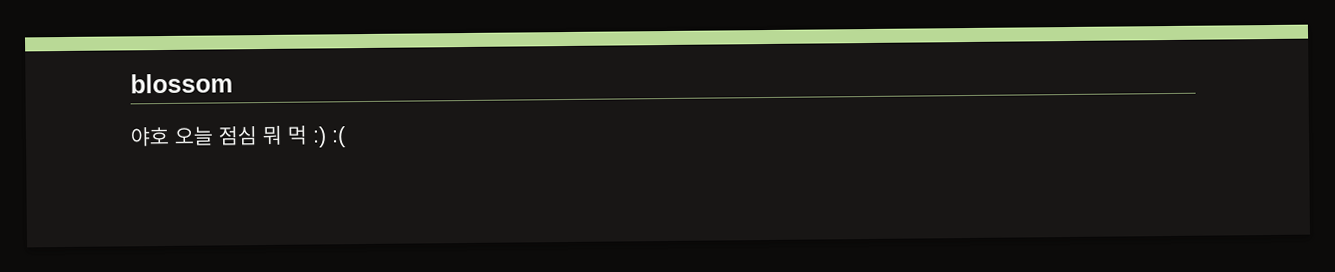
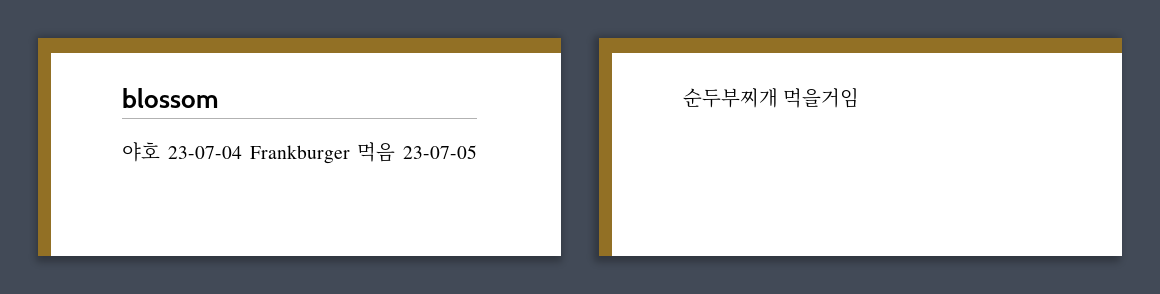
- 야호 오늘 점심 뭐 먹 :) :(
+ 야호 23-07-04 Frankburger 먹음 23-07-05 순두부찌개 먹을거임

